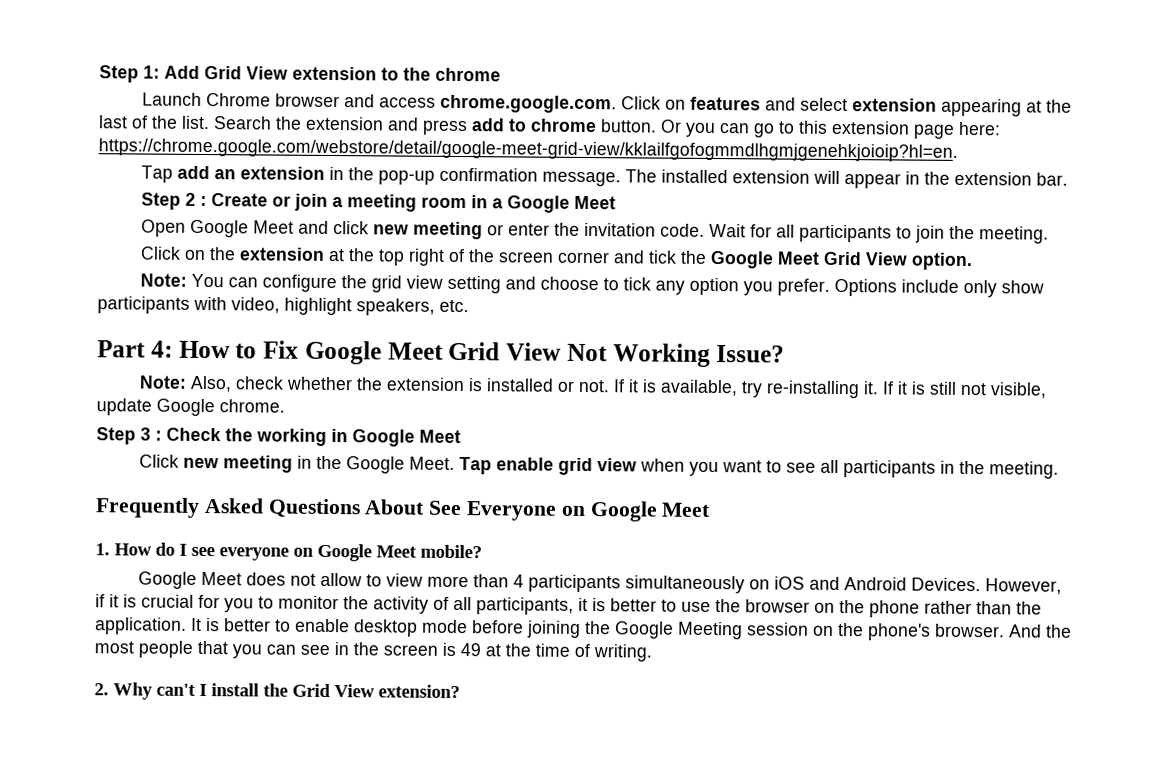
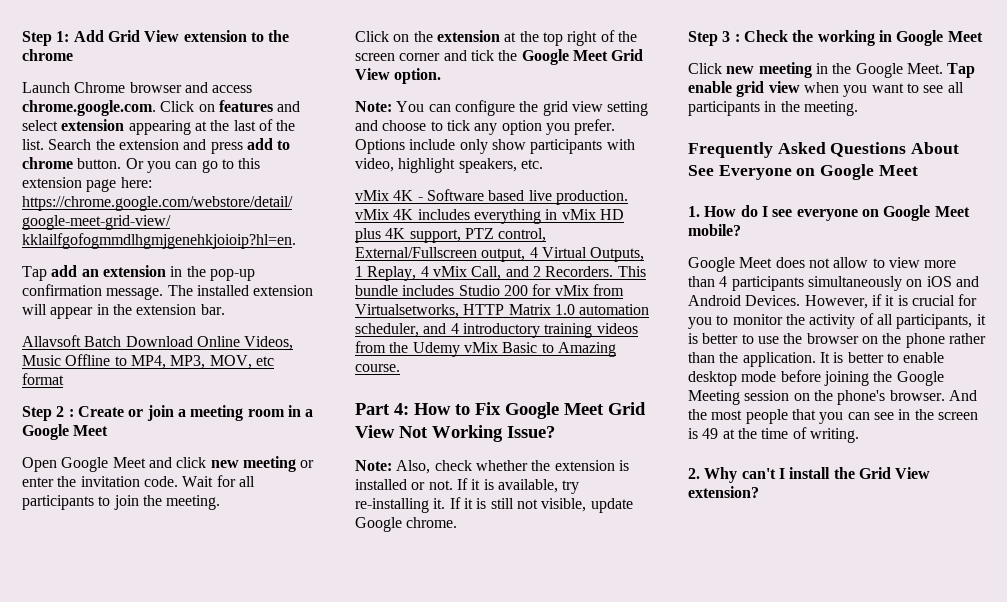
+ Allavsoft Batch Download Online Videos, Music Offline to MP4, MP3, MOV, etc format
+ vMix 4K - Software based live production. vMix 4K includes everything in vMix HD plus 4K support, PTZ control, External/Fullscreen output, 4 Virtual Outputs, 1 Replay, 4 vMix Call, and 2 Recorders. This bundle includes Studio 200 for vMix from Virtualsetworks, HTTP Matrix 1.0 automation scheduler, and 4 introductory training videos from the Udemy vMix Basic to Amazing course.

